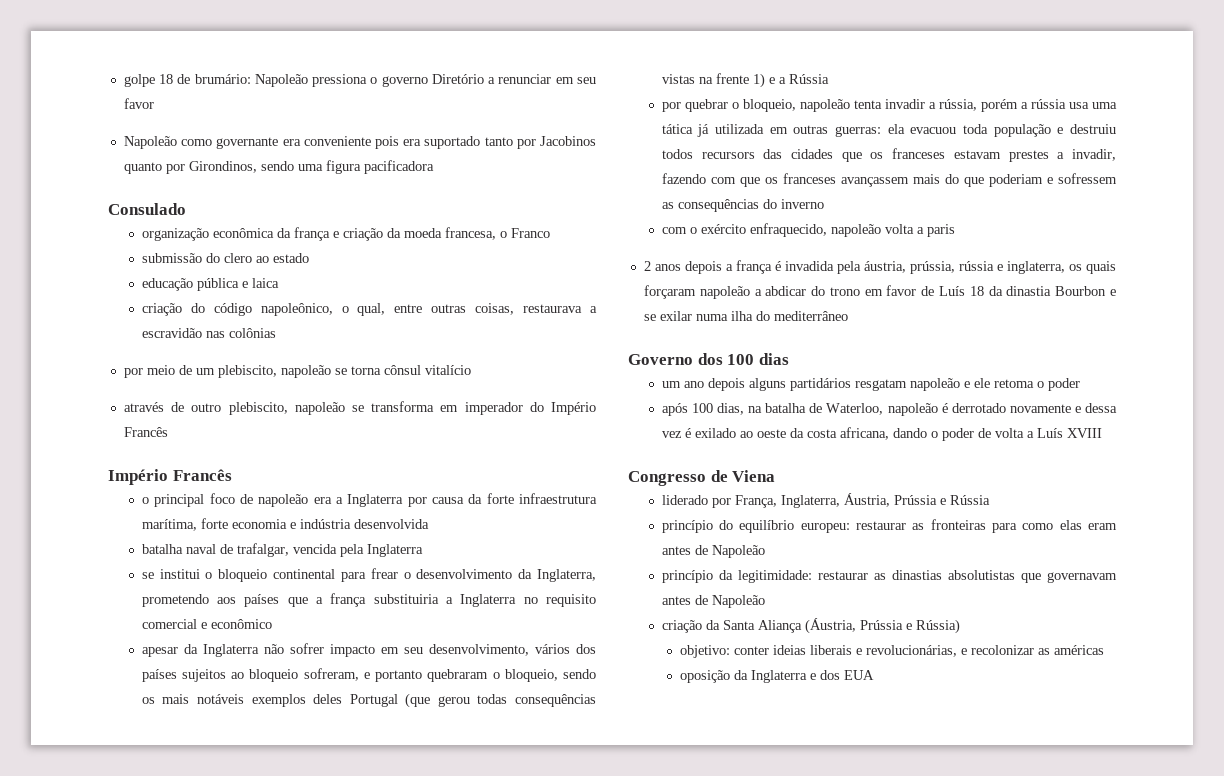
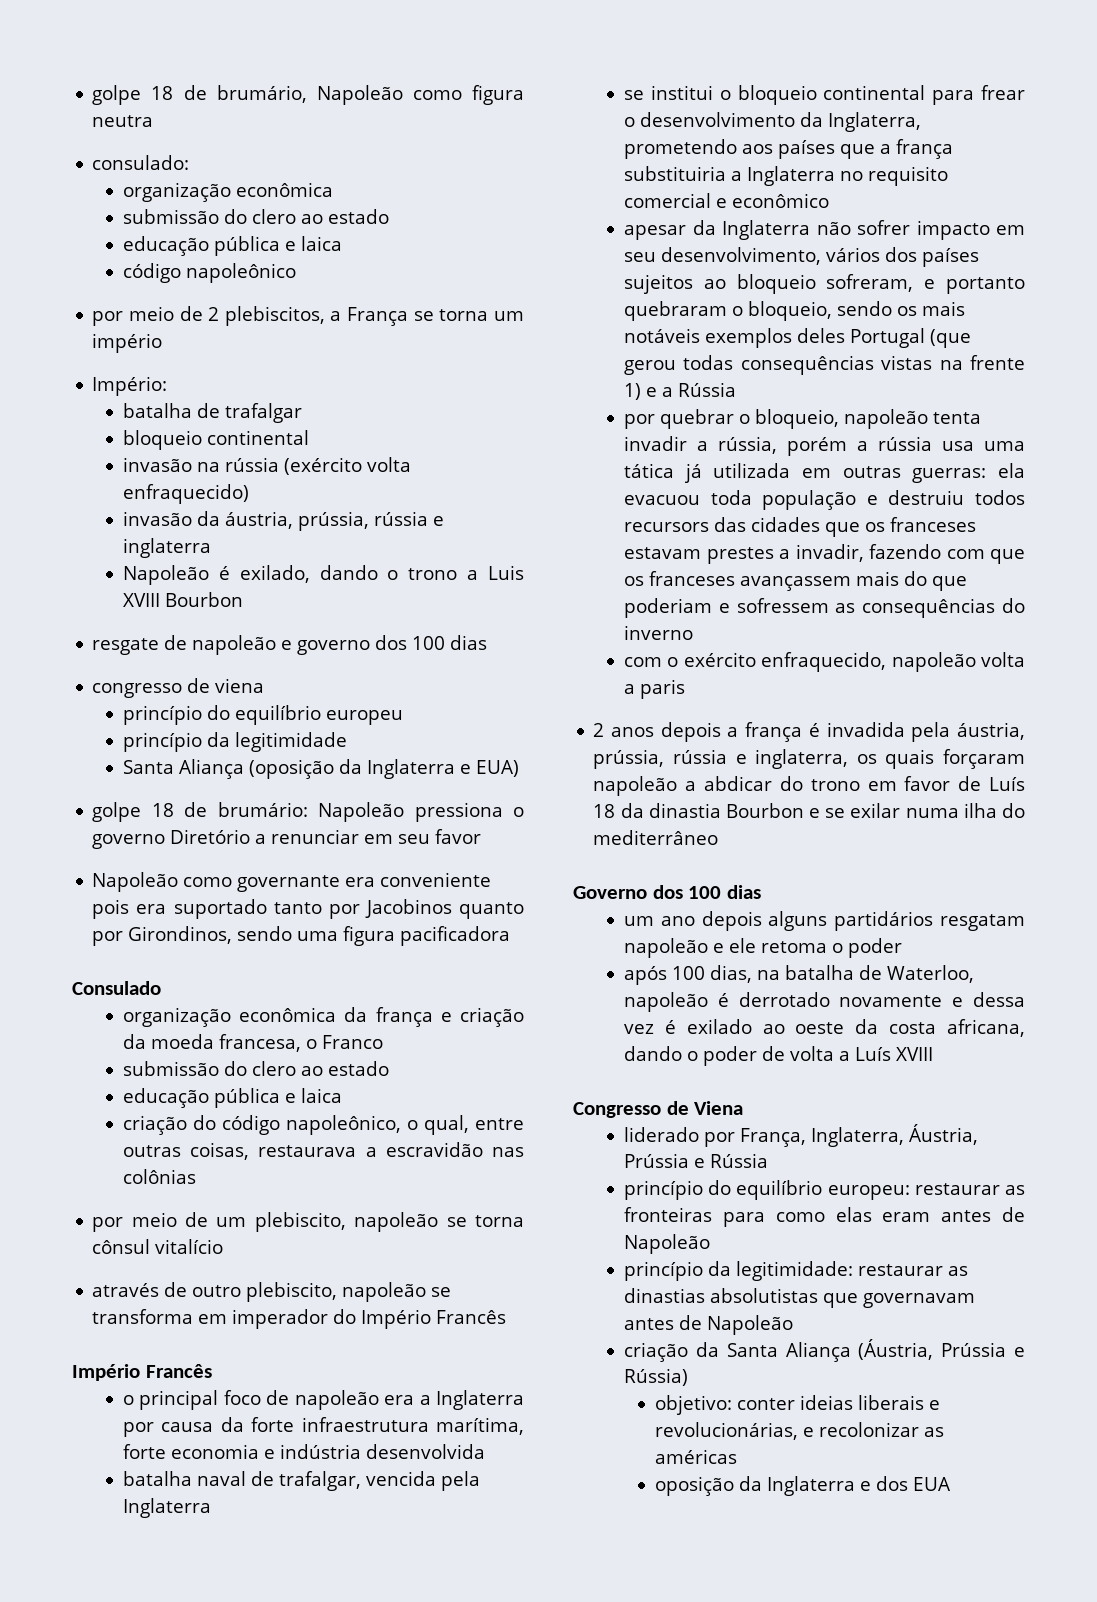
+ golpe 18 de brumário, Napoleão como figura neutra
+ consulado:
+ organização econômica
+ submissão do clero ao estado
+ educação pública e laica
+ código napoleônico
+ por meio de 2 plebiscitos, a França se torna um império
+ Império:
+ batalha de trafalgar
+ bloqueio continental
+ invasão na rússia (exército volta enfraquecido)
+ invasão da áustria, prússia, rússia e inglaterra
+ Napoleão é exilado, dando o trono a Luis XVIII Bourbon
+ resgate de napoleão e governo dos 100 dias
+ congresso de viena
+ princípio do equilíbrio europeu
+ princípio da legitimidade
+ Santa Aliança (oposição da Inglaterra e EUA)

